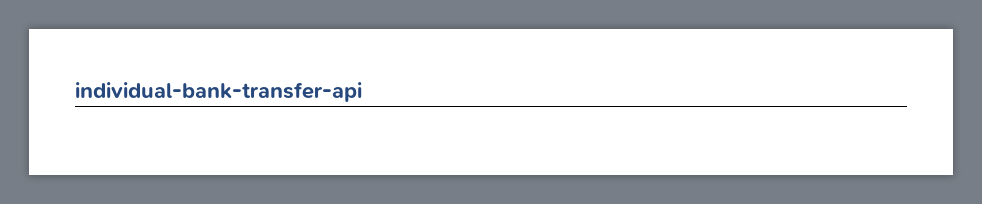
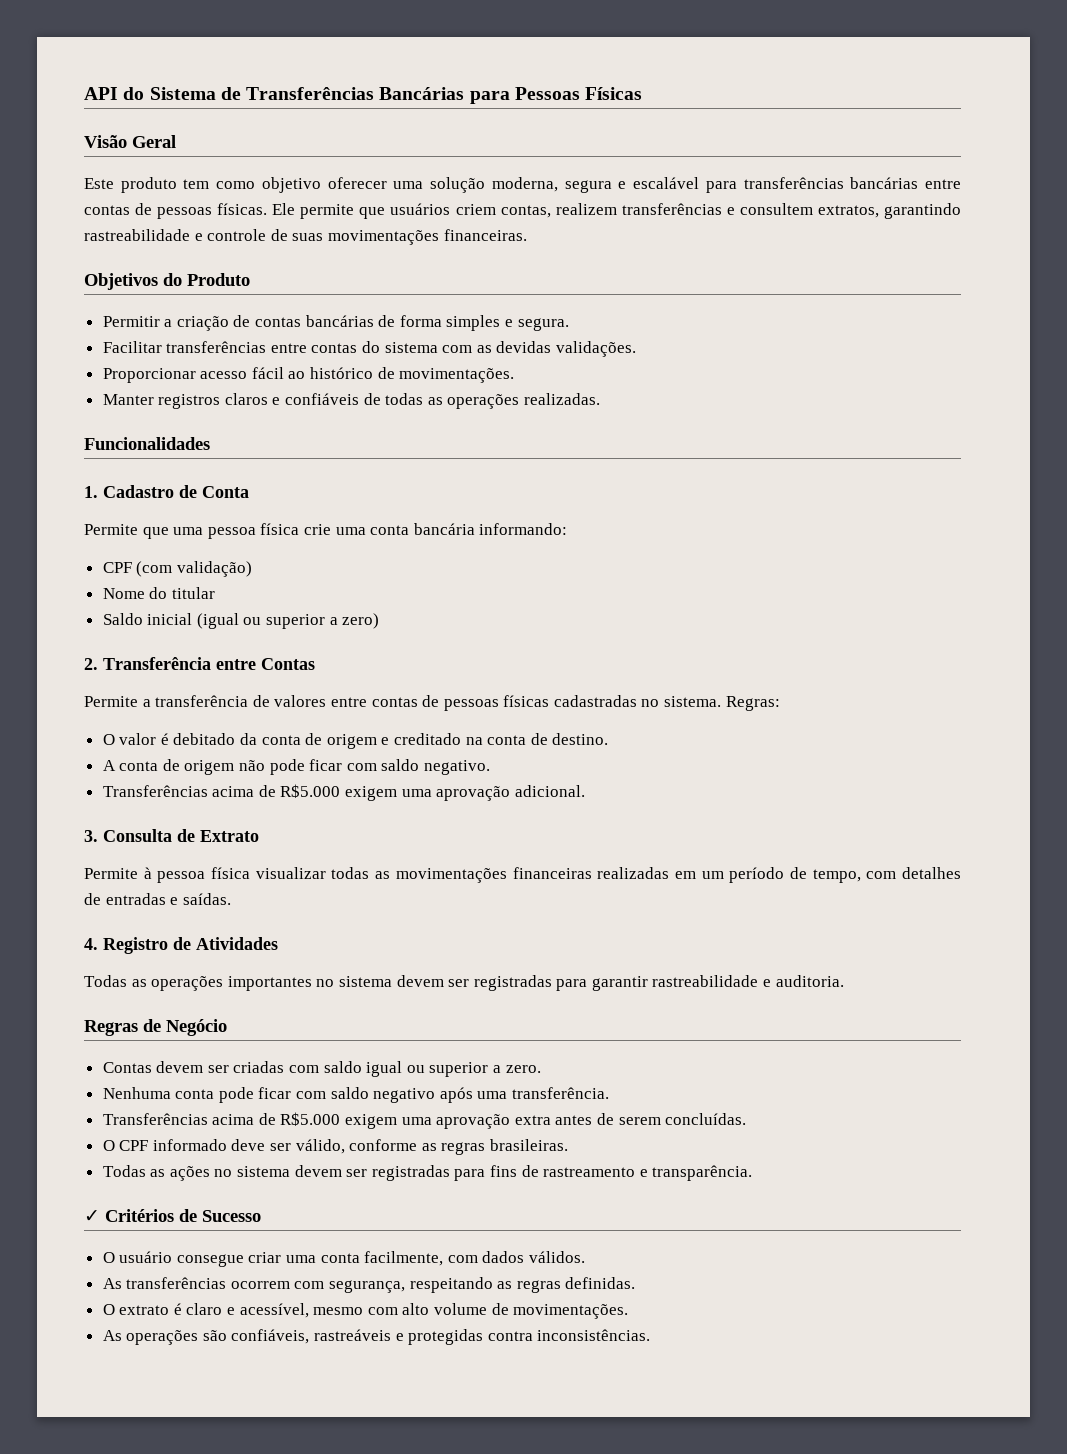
- individual-bank-transfer-api
+ API do Sistema de Transferências Bancárias para Pessoas Físicas
+ Visão Geral
+ Este produto tem como objetivo oferecer uma solução moderna, segura e escalável para transferências bancárias entre contas de pessoas físicas. Ele permite que usuários criem contas, realizem transferências e consultem extratos, garantindo rastreabilidade e controle de suas movimentações financeiras.
+ Objetivos do Produto
+ Permitir a criação de contas bancárias de forma simples e segura.
+ Facilitar transferências entre contas do sistema com as devidas validações.
+ Proporcionar acesso fácil ao histórico de movimentações.
+ Manter registros claros e confiáveis de todas as operações realizadas.
+ Funcionalidades
+ 1. Cadastro de Conta
+ Permite que uma pessoa física crie uma conta bancária informando:
+ CPF (com validação)
+ Nome do titular
+ Saldo inicial (igual ou superior a zero)
+ 2. Transferência entre Contas
+ Permite a transferência de valores entre contas de pessoas físicas cadastradas no sistema. Regras:
+ O valor é debitado da conta de origem e creditado na conta de destino.
+ A conta de origem não pode ficar com saldo negativo.
+ Transferências acima de R$5.000 exigem uma aprovação adicional.
+ 3. Consulta de Extrato
+ Permite à pessoa física visualizar todas as movimentações financeiras realizadas em um período de tempo, com detalhes de entradas e saídas.
+ 4. Registro de Atividades
+ Todas as operações importantes no sistema devem ser registradas para garantir rastreabilidade e auditoria.
+ Regras de Negócio
+ Contas devem ser criadas com saldo igual ou superior a zero.
+ Nenhuma conta pode ficar com saldo negativo após uma transferência.
+ Transferências acima de R$5.000 exigem uma aprovação extra antes de serem concluídas.
+ O CPF informado deve ser válido, conforme as regras brasileiras.
+ Todas as ações no sistema devem ser registradas para fins de rastreamento e transparência.
+ ✓ Critérios de Sucesso
+ O usuário consegue criar uma conta facilmente, com dados válidos.
+ As transferências ocorrem com segurança, respeitando as regras definidas.
+ O extrato é claro e acessível, mesmo com alto volume de movimentações.
+ As operações são confiáveis, rastreáveis e protegidas contra inconsistências.

